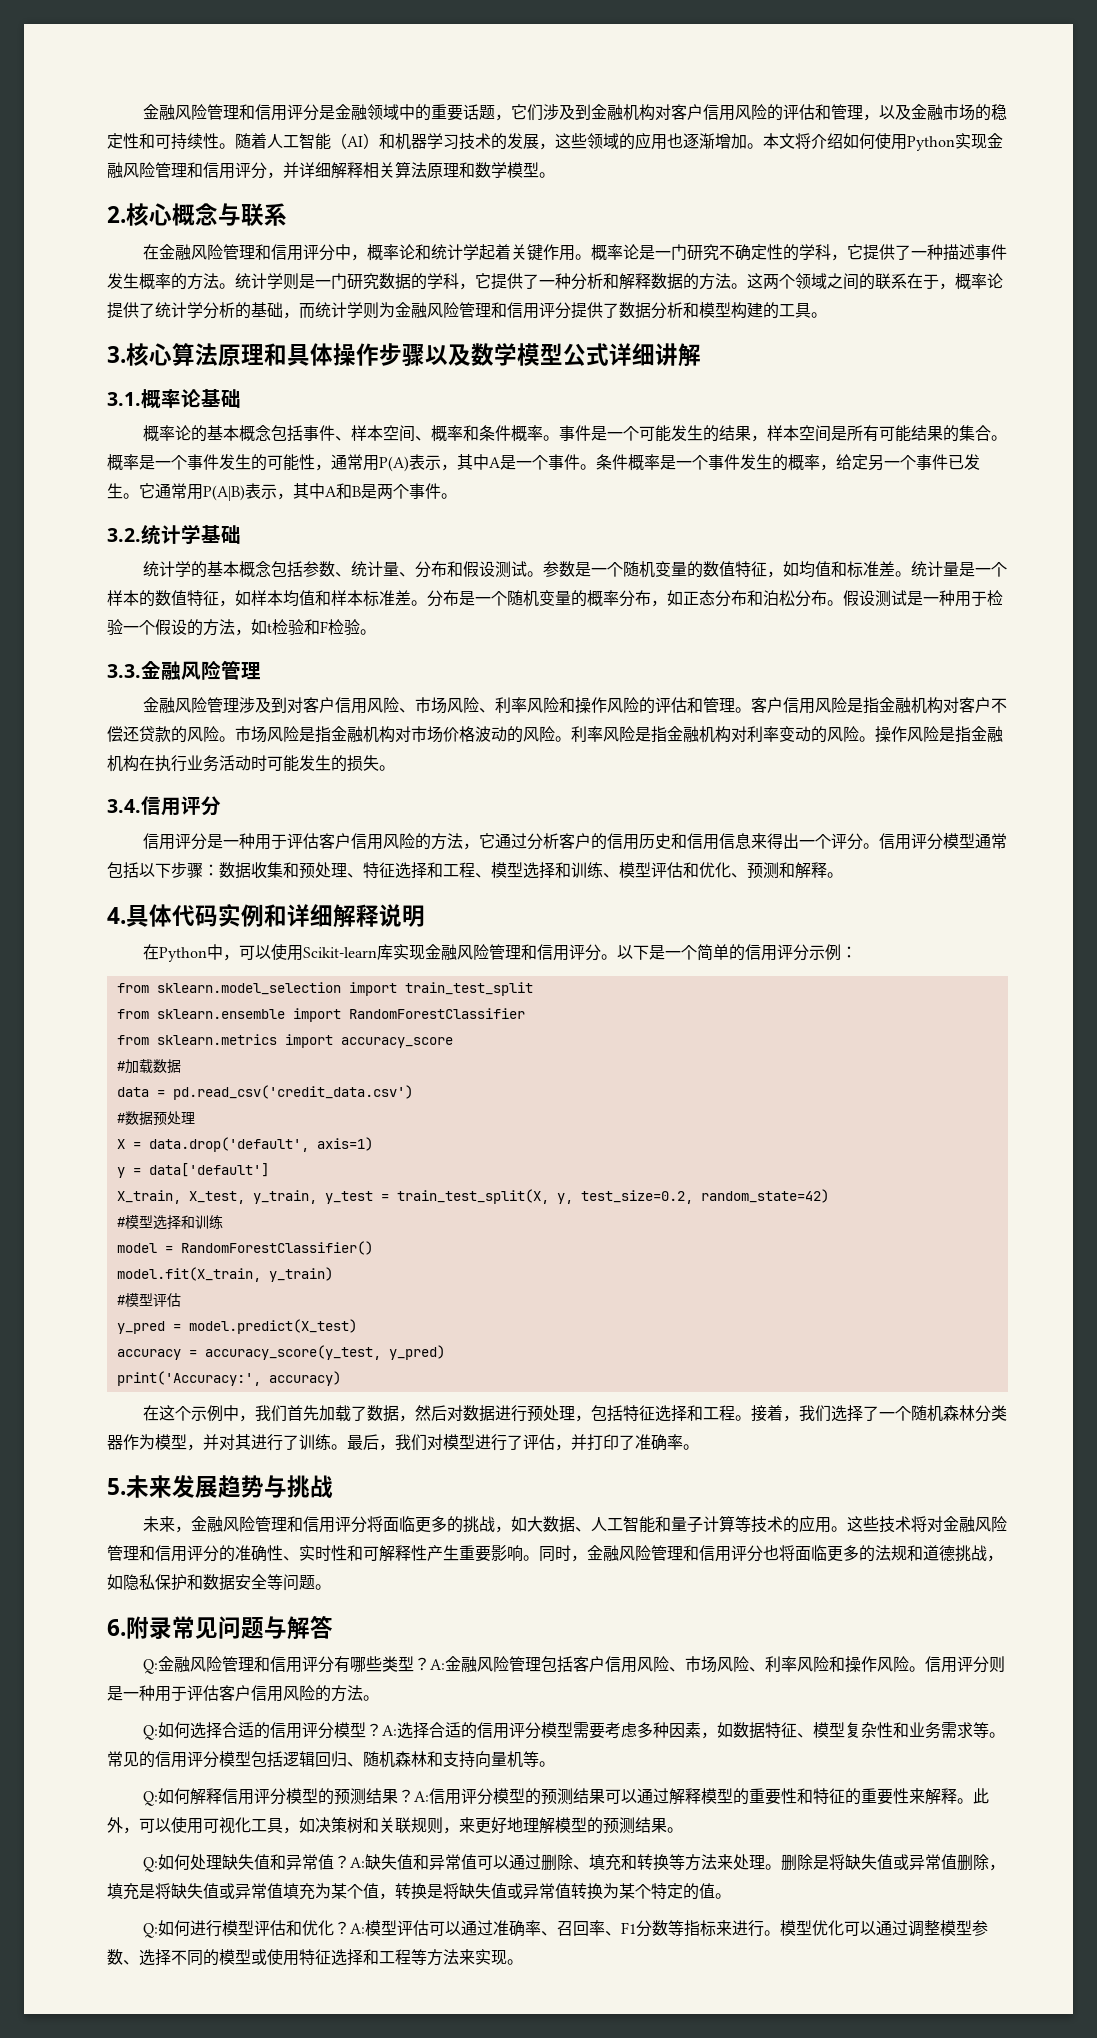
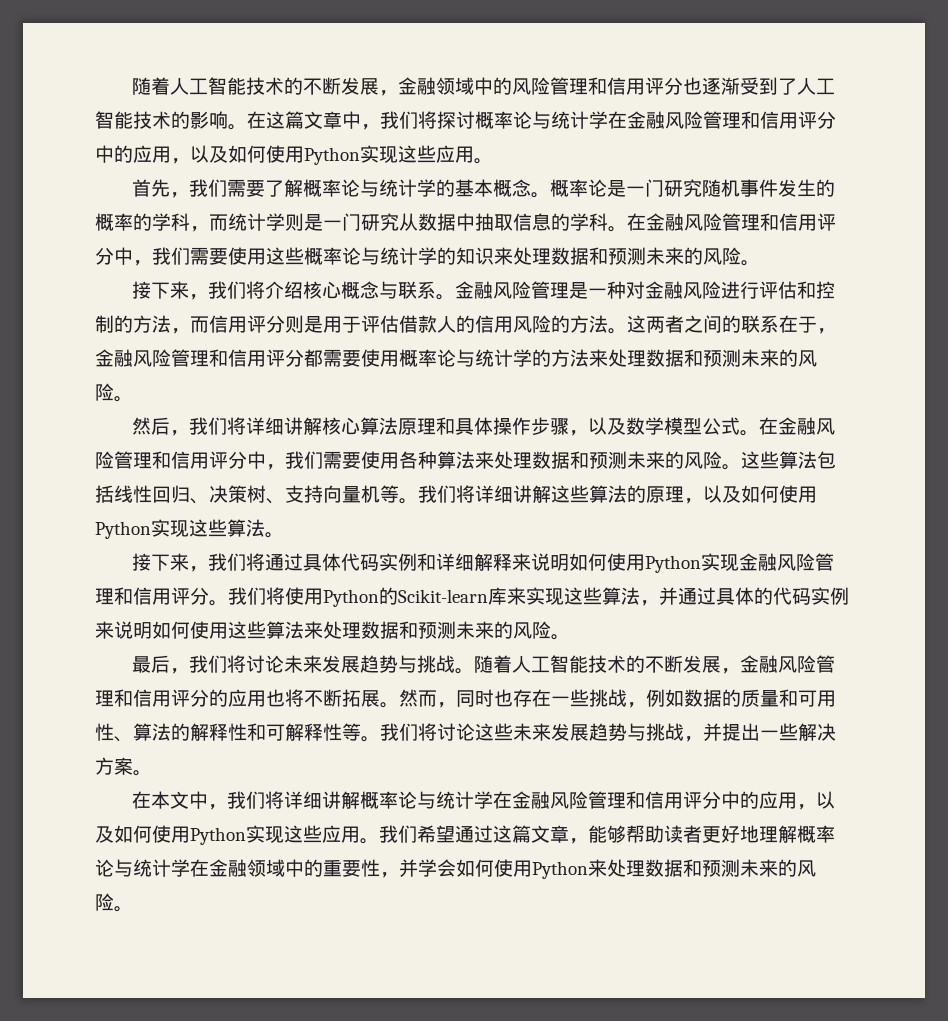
- 金融风险管理和信用评分是金融领域中的重要话题，它们涉及到金融机构对客户信用风险的评估和管理，以及金融市场的稳定性和可持续性。随着人工智能（AI）和机器学习技术的发展，这些领域的应用也逐渐增加。本文将介绍如何使用Python实现金融风险管理和信用评分，并详细解释相关算法原理和数学模型。
- 2.核心概念与联系
- 在金融风险管理和信用评分中，概率论和统计学起着关键作用。概率论是一门研究不确定性的学科，它提供了一种描述事件发生概率的方法。统计学则是一门研究数据的学科，它提供了一种分析和解释数据的方法。这两个领域之间的联系在于，概率论提供了统计学分析的基础，而统计学则为金融风险管理和信用评分提供了数据分析和模型构建的工具。
- 3.核心算法原理和具体操作步骤以及数学模型公式详细讲解
- 3.1.概率论基础
- 概率论的基本概念包括事件、样本空间、概率和条件概率。事件是一个可能发生的结果，样本空间是所有可能结果的集合。概率是一个事件发生的可能性，通常用P(A)表示，其中A是一个事件。条件概率是一个事件发生的概率，给定另一个事件已发生。它通常用P(A|B)表示，其中A和B是两个事件。
- 3.2.统计学基础
- 统计学的基本概念包括参数、统计量、分布和假设测试。参数是一个随机变量的数值特征，如均值和标准差。统计量是一个样本的数值特征，如样本均值和样本标准差。分布是一个随机变量的概率分布，如正态分布和泊松分布。假设测试是一种用于检验一个假设的方法，如t检验和F检验。
- 3.3.金融风险管理
- 金融风险管理涉及到对客户信用风险、市场风险、利率风险和操作风险的评估和管理。客户信用风险是指金融机构对客户不偿还贷款的风险。市场风险是指金融机构对市场价格波动的风险。利率风险是指金融机构对利率变动的风险。操作风险是指金融机构在执行业务活动时可能发生的损失。
- 3.4.信用评分
- 信用评分是一种用于评估客户信用风险的方法，它通过分析客户的信用历史和信用信息来得出一个评分。信用评分模型通常包括以下步骤：数据收集和预处理、特征选择和工程、模型选择和训练、模型评估和优化、预测和解释。
- 4.具体代码实例和详细解释说明
- 在Python中，可以使用Scikit-learn库实现金融风险管理和信用评分。以下是一个简单的信用评分示例：
- from sklearn.model_selection import train_test_split
- from sklearn.ensemble import RandomForestClassifier
- from sklearn.metrics import accuracy_score
- #加载数据
- data = pd.read_csv('credit_data.csv')
- #数据预处理
- X = data.drop('default', axis=1)
- y = data['default']
- X_train, X_test, y_train, y_test = train_test_split(X, y, test_size=0.2, random_state=42)
- #模型选择和训练
- model = RandomForestClassifier()
- model.fit(X_train, y_train)
- #模型评估
- y_pred = model.predict(X_test)
- accuracy = accuracy_score(y_test, y_pred)
- print('Accuracy:', accuracy)
- 在这个示例中，我们首先加载了数据，然后对数据进行预处理，包括特征选择和工程。接着，我们选择了一个随机森林分类器作为模型，并对其进行了训练。最后，我们对模型进行了评估，并打印了准确率。
- 5.未来发展趋势与挑战
- 未来，金融风险管理和信用评分将面临更多的挑战，如大数据、人工智能和量子计算等技术的应用。这些技术将对金融风险管理和信用评分的准确性、实时性和可解释性产生重要影响。同时，金融风险管理和信用评分也将面临更多的法规和道德挑战，如隐私保护和数据安全等问题。
- 6.附录常见问题与解答
- Q:金融风险管理和信用评分有哪些类型？A:金融风险管理包括客户信用风险、市场风险、利率风险和操作风险。信用评分则是一种用于评估客户信用风险的方法。
- Q:如何选择合适的信用评分模型？A:选择合适的信用评分模型需要考虑多种因素，如数据特征、模型复杂性和业务需求等。常见的信用评分模型包括逻辑回归、随机森林和支持向量机等。
- Q:如何解释信用评分模型的预测结果？A:信用评分模型的预测结果可以通过解释模型的重要性和特征的重要性来解释。此外，可以使用可视化工具，如决策树和关联规则，来更好地理解模型的预测结果。
- Q:如何处理缺失值和异常值？A:缺失值和异常值可以通过删除、填充和转换等方法来处理。删除是将缺失值或异常值删除，填充是将缺失值或异常值填充为某个值，转换是将缺失值或异常值转换为某个特定的值。
- Q:如何进行模型评估和优化？A:模型评估可以通过准确率、召回率、F1分数等指标来进行。模型优化可以通过调整模型参数、选择不同的模型或使用特征选择和工程等方法来实现。
+ 随着人工智能技术的不断发展，金融领域中的风险管理和信用评分也逐渐受到了人工智能技术的影响。在这篇文章中，我们将探讨概率论与统计学在金融风险管理和信用评分中的应用，以及如何使用Python实现这些应用。
+ 首先，我们需要了解概率论与统计学的基本概念。概率论是一门研究随机事件发生的概率的学科，而统计学则是一门研究从数据中抽取信息的学科。在金融风险管理和信用评分中，我们需要使用这些概率论与统计学的知识来处理数据和预测未来的风险。
+ 接下来，我们将介绍核心概念与联系。金融风险管理是一种对金融风险进行评估和控制的方法，而信用评分则是用于评估借款人的信用风险的方法。这两者之间的联系在于，金融风险管理和信用评分都需要使用概率论与统计学的方法来处理数据和预测未来的风险。
+ 然后，我们将详细讲解核心算法原理和具体操作步骤，以及数学模型公式。在金融风险管理和信用评分中，我们需要使用各种算法来处理数据和预测未来的风险。这些算法包括线性回归、决策树、支持向量机等。我们将详细讲解这些算法的原理，以及如何使用Python实现这些算法。
+ 接下来，我们将通过具体代码实例和详细解释来说明如何使用Python实现金融风险管理和信用评分。我们将使用Python的Scikit-learn库来实现这些算法，并通过具体的代码实例来说明如何使用这些算法来处理数据和预测未来的风险。
+ 最后，我们将讨论未来发展趋势与挑战。随着人工智能技术的不断发展，金融风险管理和信用评分的应用也将不断拓展。然而，同时也存在一些挑战，例如数据的质量和可用性、算法的解释性和可解释性等。我们将讨论这些未来发展趋势与挑战，并提出一些解决方案。
+ 在本文中，我们将详细讲解概率论与统计学在金融风险管理和信用评分中的应用，以及如何使用Python实现这些应用。我们希望通过这篇文章，能够帮助读者更好地理解概率论与统计学在金融领域中的重要性，并学会如何使用Python来处理数据和预测未来的风险。

